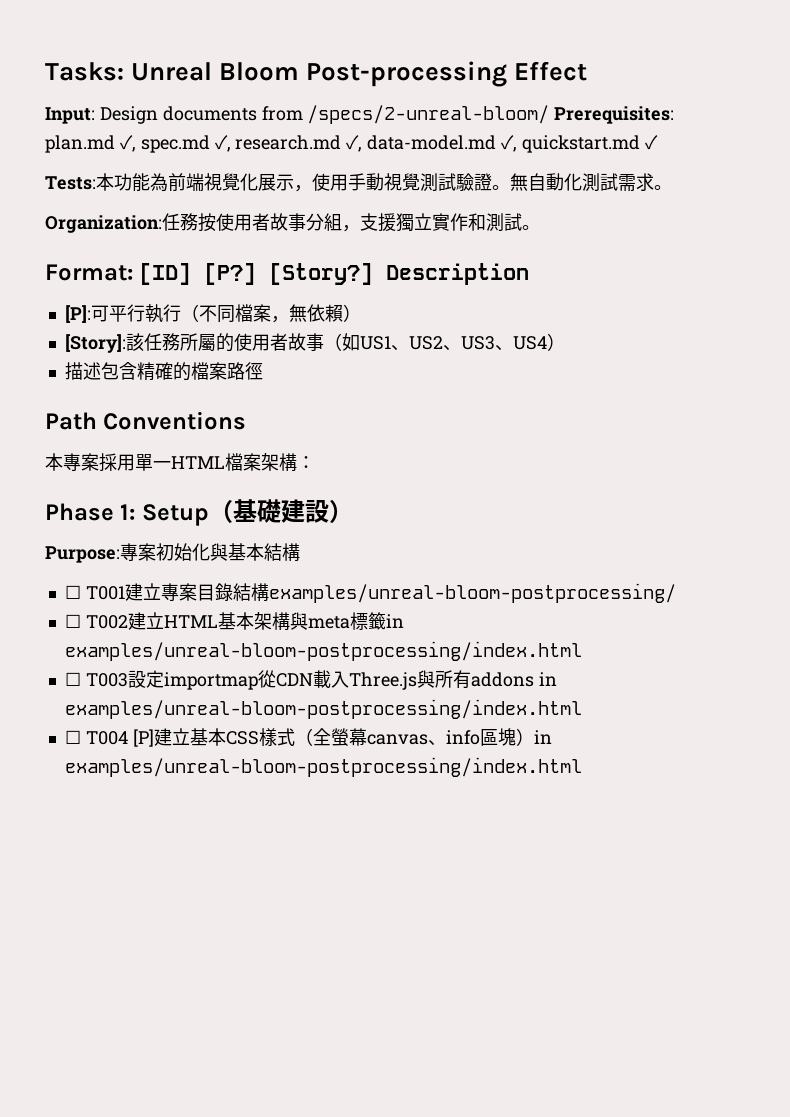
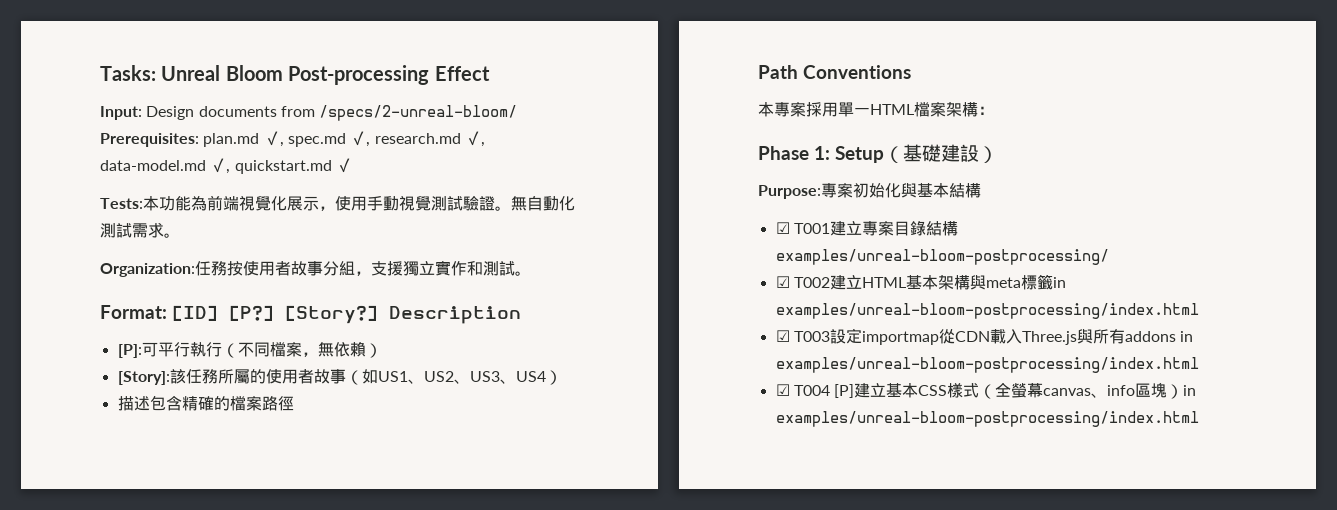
- ☐ T001建立專案目錄結構examples/unreal-bloom-postprocessing/
+ ☑ T001建立專案目錄結構examples/unreal-bloom-postprocessing/
- ☐ T002建立HTML基本架構與meta標籤in examples/unreal-bloom-postprocessing/index.html
+ ☑ T002建立HTML基本架構與meta標籤in examples/unreal-bloom-postprocessing/index.html
- ☐ T003設定importmap從CDN載入Three.js與所有addons in examples/unreal-bloom-postprocessing/index.html
+ ☑ T003設定importmap從CDN載入Three.js與所有addons in examples/unreal-bloom-postprocessing/index.html
- ☐ T004 [P]建立基本CSS樣式（全螢幕canvas、info區塊）in examples/unreal-bloom-postprocessing/index.html
+ ☑ T004 [P]建立基本CSS樣式（全螢幕canvas、info區塊）in examples/unreal-bloom-postprocessing/index.html

